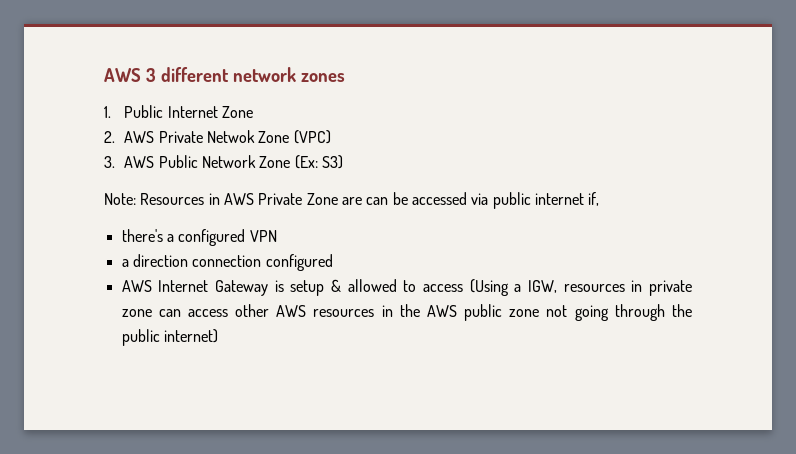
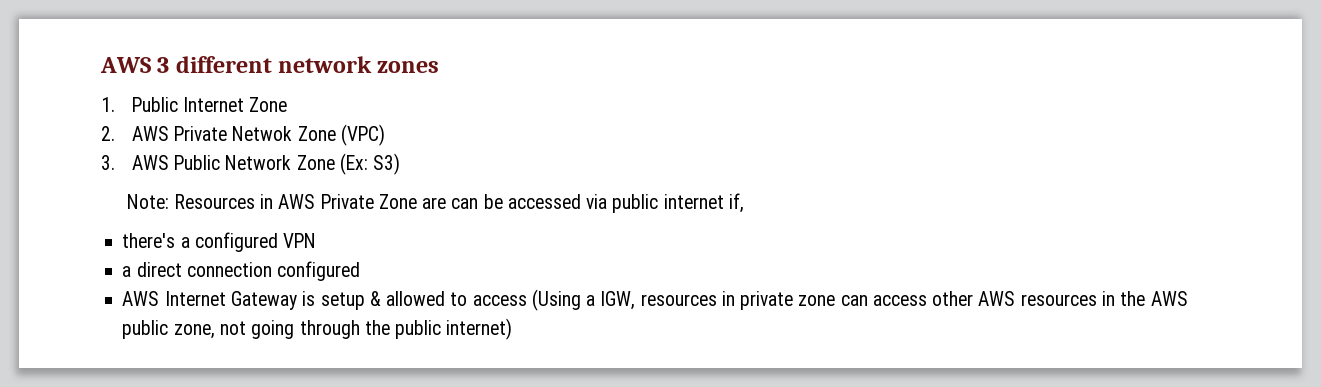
- a direction connection configured
+ a direct connection configured
- AWS Internet Gateway is setup & allowed to access (Using a IGW, resources in private zone can access other AWS resources in the AWS public zone not going through the public internet)
+ AWS Internet Gateway is setup & allowed to access (Using a IGW, resources in private zone can access other AWS resources in the AWS public zone, not going through the public internet)

